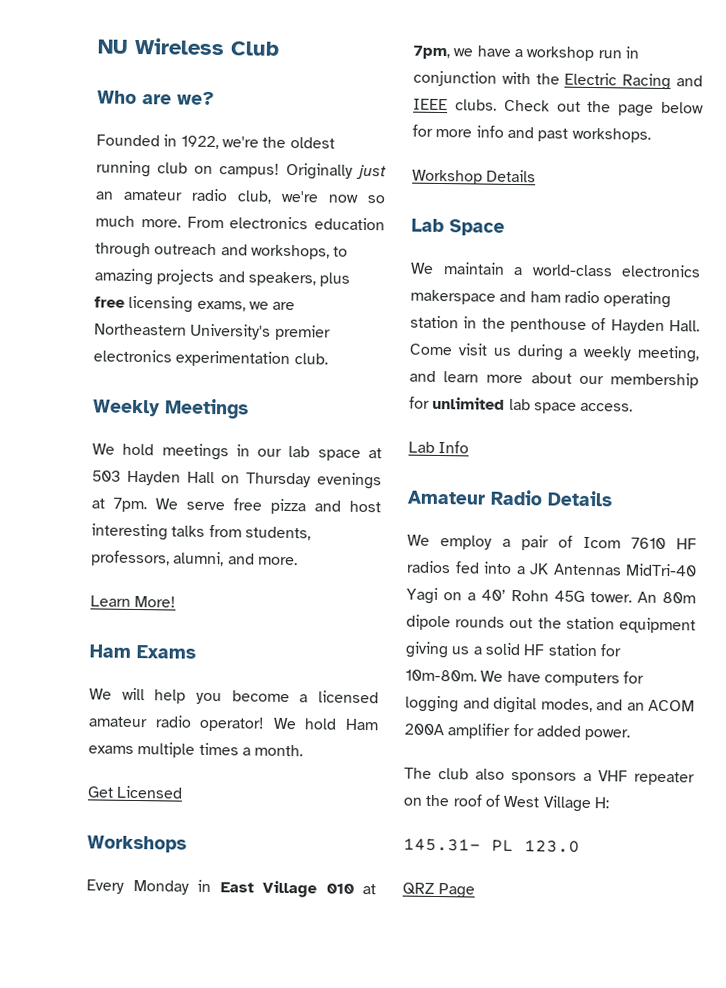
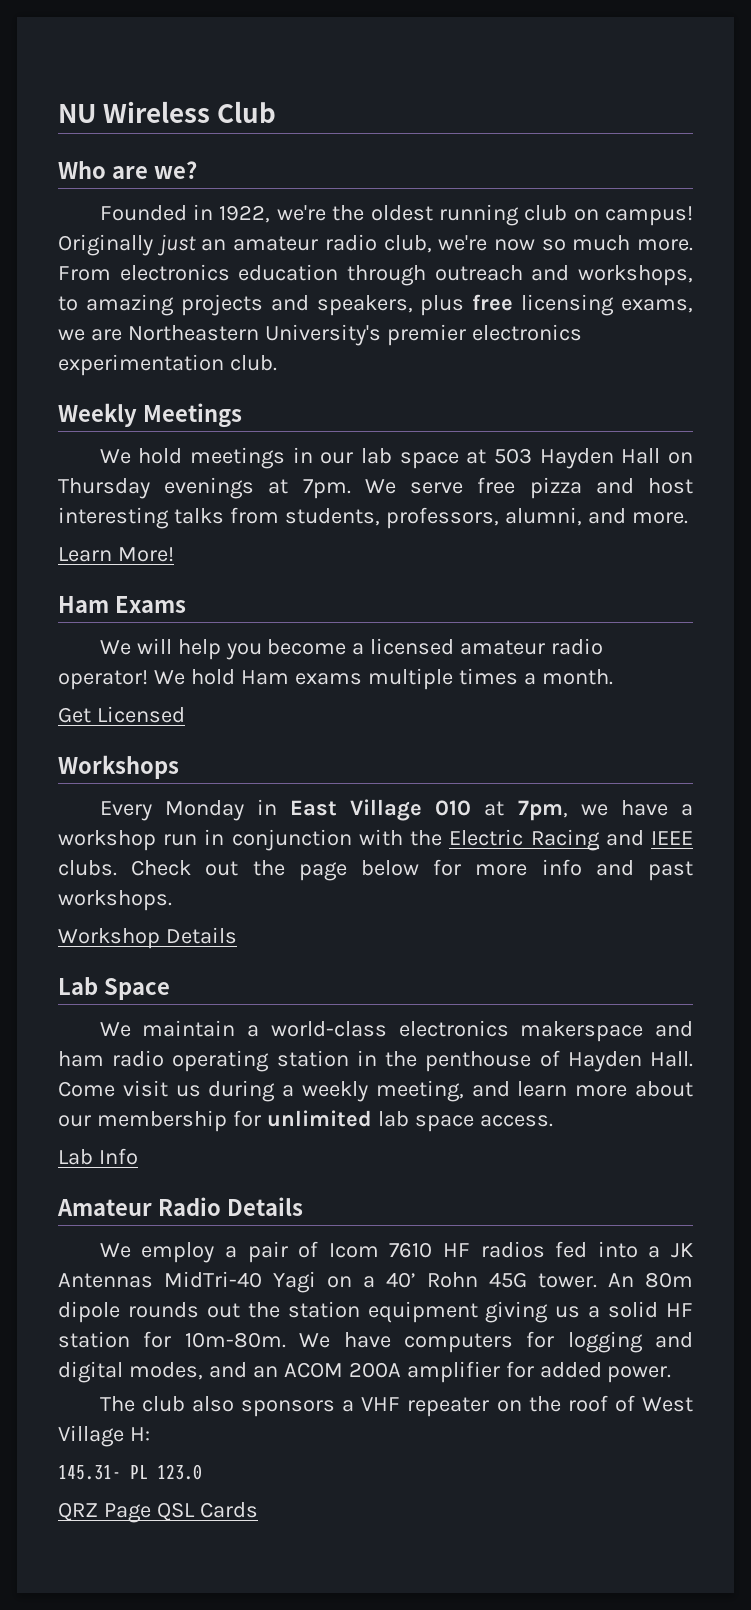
- QRZ Page
+ QRZ Page QSL Cards

